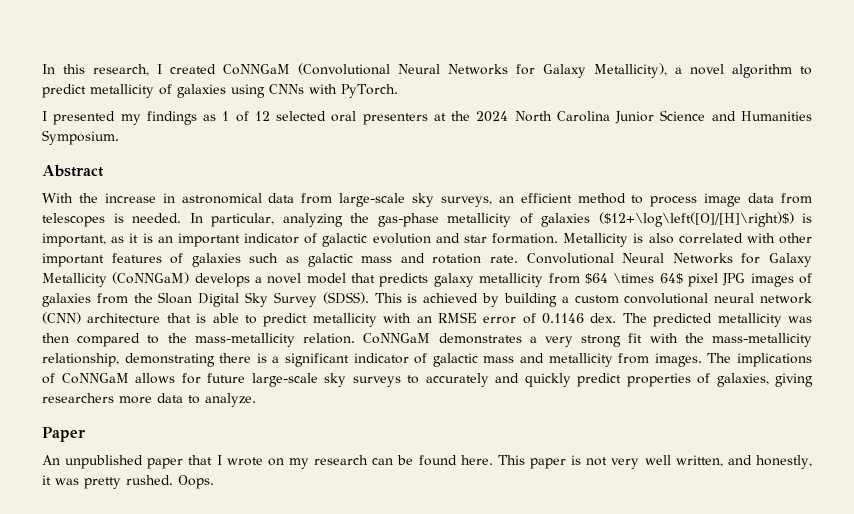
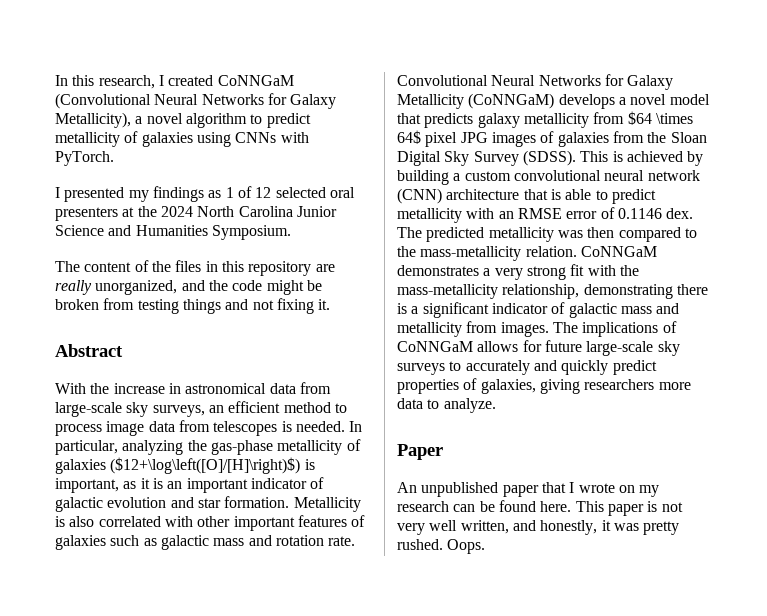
+ The content of the files in this repository are really unorganized, and the code might be broken from testing things and not fixing it.

